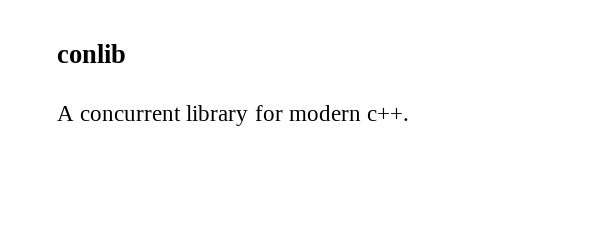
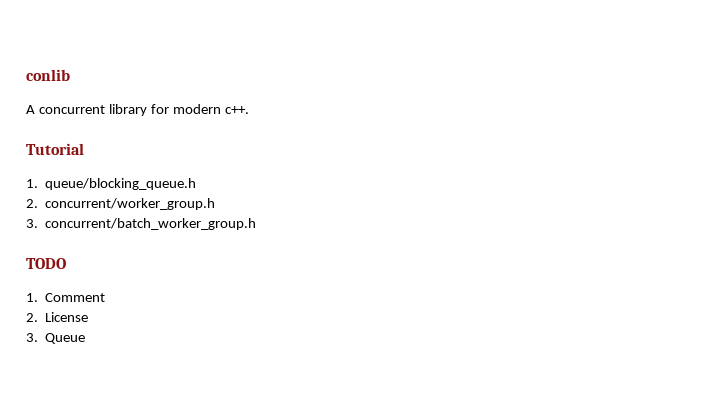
+ Tutorial
+ 1. queue/blocking_queue.h
+ 2. concurrent/worker_group.h
+ 3. concurrent/batch_worker_group.h
+ TODO
+ 1. Comment
+ 2. License
+ 3. Queue

